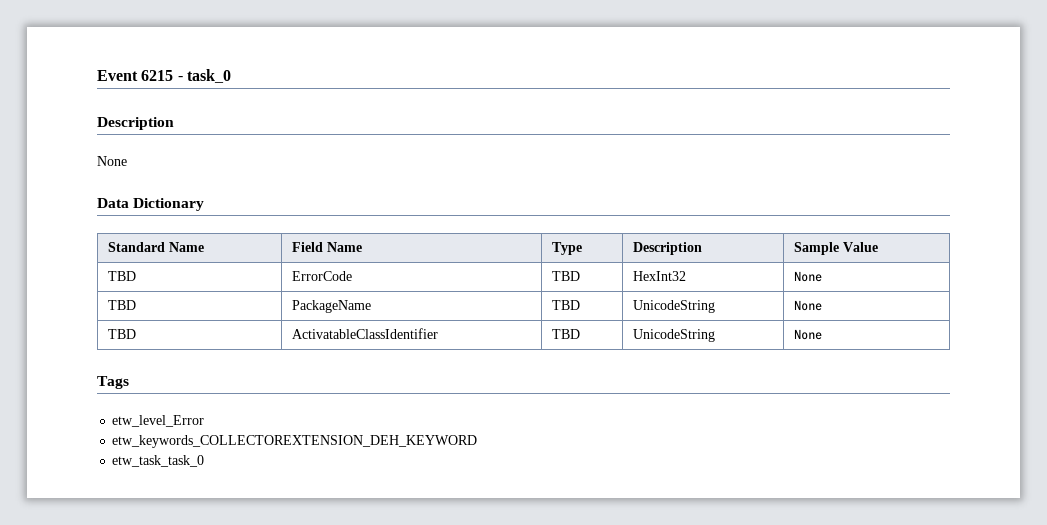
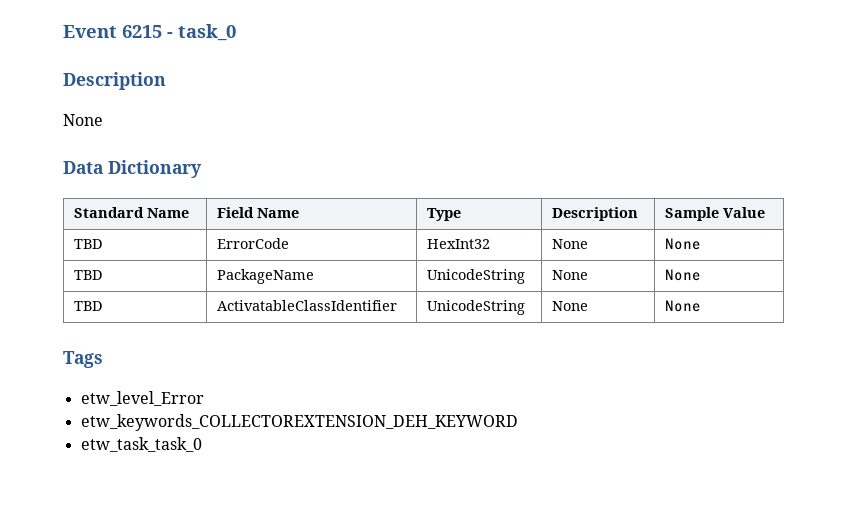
- TBD | ErrorCode | TBD | HexInt32 | None
+ TBD | ErrorCode | HexInt32 | None | None
- TBD | PackageName | TBD | UnicodeString | None
+ TBD | PackageName | UnicodeString | None | None
- TBD | ActivatableClassIdentifier | TBD | UnicodeString | None
+ TBD | ActivatableClassIdentifier | UnicodeString | None | None

